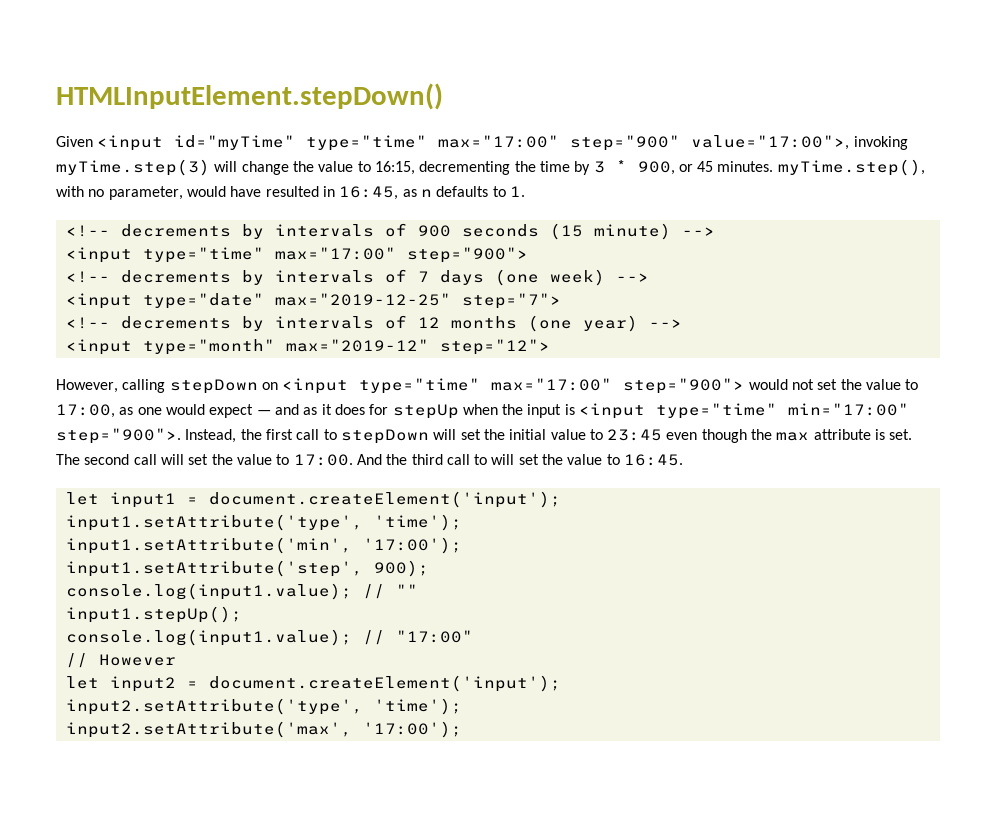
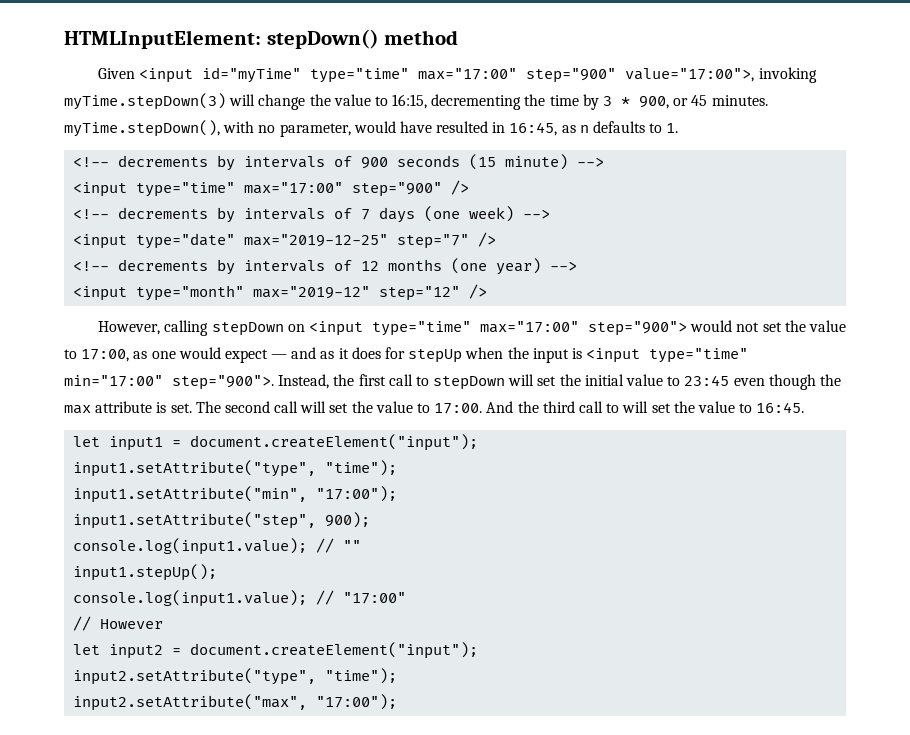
- HTMLInputElement.stepDown()
+ HTMLInputElement: stepDown() method
- Given <input id="myTime" type="time" max="17:00" step="900" value="17:00">, invoking myTime.step(3) will change the value to 16:15, decrementing the time by 3 * 900, or 45 minutes. myTime.step(), with no parameter, would have resulted in 16:45, as n defaults to 1.
+ Given <input id="myTime" type="time" max="17:00" step="900" value="17:00">, invoking myTime.stepDown(3) will change the value to 16:15, decrementing the time by 3 * 900, or 45 minutes. myTime.stepDown(), with no parameter, would have resulted in 16:45, as n defaults to 1.
  <!-- decrements by intervals of 900 seconds (15 minute) -->
- <input type="time" max="17:00" step="900">
+ <input type="time" max="17:00" step="900" />
- <input type="date" max="2019-12-25" step="7">
+ <input type="date" max="2019-12-25" step="7" />
- <input type="month" max="2019-12" step="12">
+ <input type="month" max="2019-12" step="12" />
- let input1 = document.createElement('input');
- input1.setAttribute('type', 'time');
- input1.setAttribute('min', '17:00');
- input1.setAttribute('step', 900);
+ let input1 = document.createElement("input");
+ input1.setAttribute("type", "time");
+ input1.setAttribute("min", "17:00");
+ input1.setAttribute("step", 900);
- let input2 = document.createElement('input');
- input2.setAttribute('type', 'time');
- input2.setAttribute('max', '17:00');
+ let input2 = document.createElement("input");
+ input2.setAttribute("type", "time");
+ input2.setAttribute("max", "17:00");

